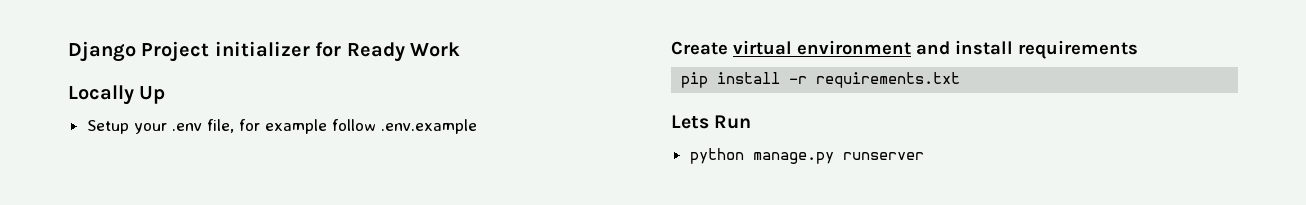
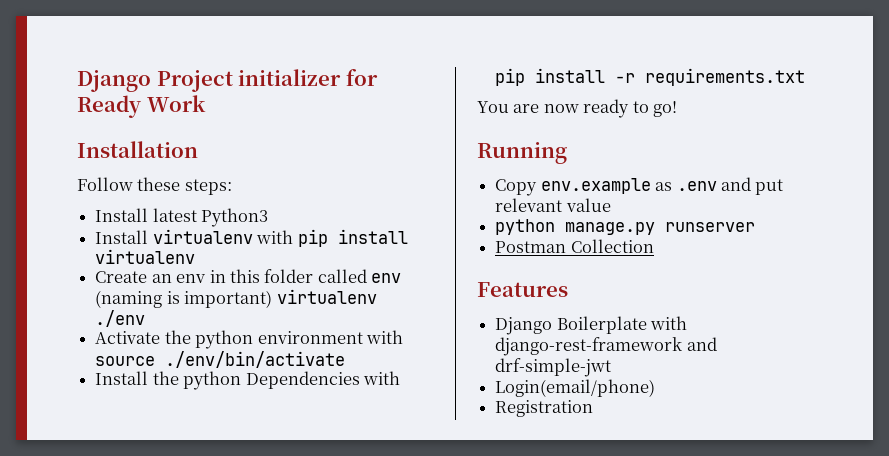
- Locally Up
- Setup your .env file, for example follow .env.example
- Create virtual environment and install requirements
- pip install -r requirements.txt
- Lets Run
+ Installation
+ Follow these steps:
+ Install latest Python3
+ Install virtualenv with pip install virtualenv
+ Create an env in this folder called env (naming is important) virtualenv ./env
+ Activate the python environment with source ./env/bin/activate
+ Install the python Dependencies with pip install -r requirements.txt
+ You are now ready to go!
+ Running
+ Copy env.example as .env and put relevant value
  python manage.py runserver
+ Postman Collection
+ Features
+ Django Boilerplate with django-rest-framework and drf-simple-jwt
+ Login(email/phone)
+ Registration

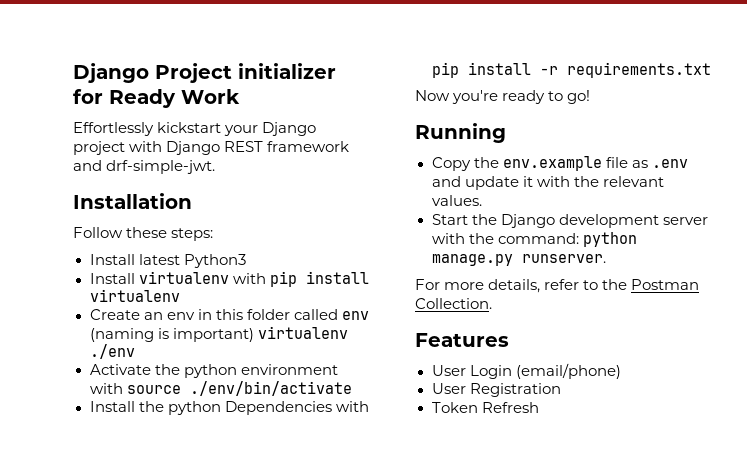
+ Effortlessly kickstart your Django project with Django REST framework and drf-simple-jwt.
- You are now ready to go!
+ Now you're ready to go!
- Copy env.example as .env and put relevant value
- python manage.py runserver
- Postman Collection
+ Copy the env.example file as .env and update it with the relevant values.
+ Start the Django development server with the command: python manage.py runserver.
+ For more details, refer to the Postman Collection.
  Features
- Django Boilerplate with django-rest-framework and drf-simple-jwt
- Login(email/phone)
- Registration
+ User Login (email/phone)
+ User Registration
+ Token Refresh

